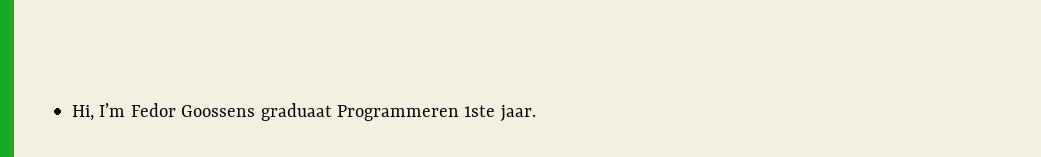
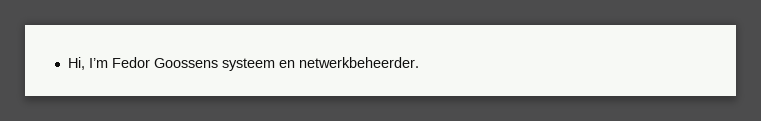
- Hi, I’m Fedor Goossens graduaat Programmeren 1ste jaar.
+ Hi, I’m Fedor Goossens systeem en netwerkbeheerder.

